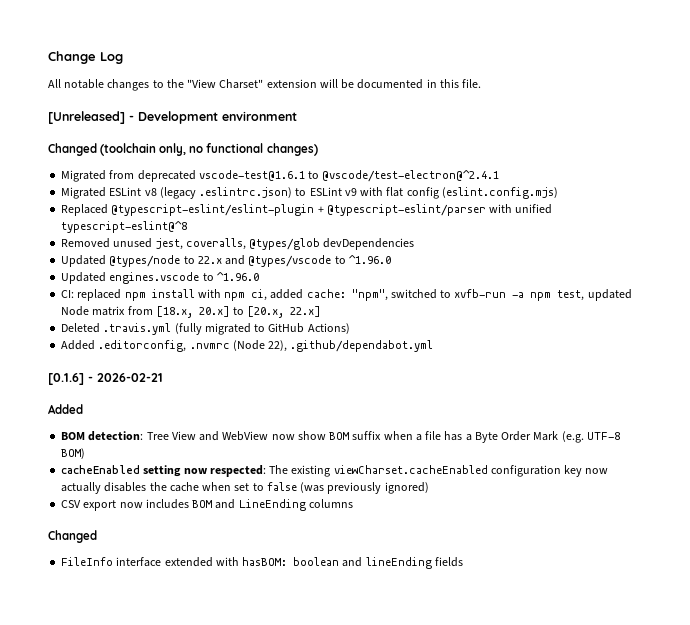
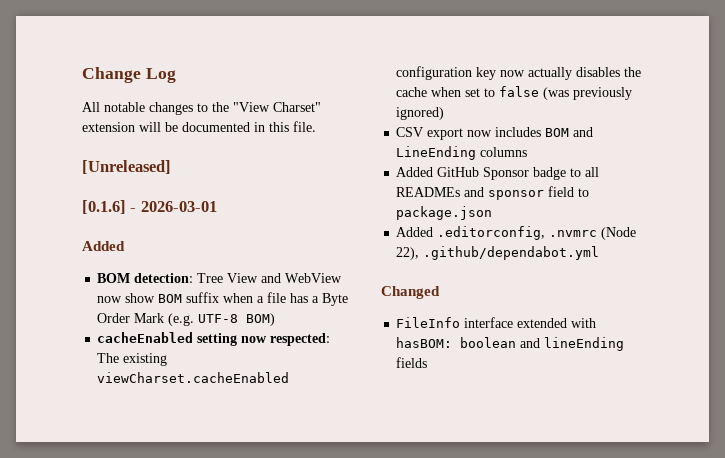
- [Unreleased] - Development environment
- Changed (toolchain only, no functional changes)
- Migrated from deprecated vscode-test@1.6.1 to @vscode/test-electron@^2.4.1
- Migrated ESLint v8 (legacy .eslintrc.json) to ESLint v9 with flat config (eslint.config.mjs)
- Replaced @typescript-eslint/eslint-plugin + @typescript-eslint/parser with unified typescript-eslint@^8
- Removed unused jest, coveralls, @types/glob devDependencies
- Updated @types/node to 22.x and @types/vscode to ^1.96.0
- Updated engines.vscode to ^1.96.0
- CI: replaced npm install with npm ci, added cache: "npm", switched to xvfb-run -a npm test, updated Node matrix from [18.x, 20.x] to [20.x, 22.x]
- Deleted .travis.yml (fully migrated to GitHub Actions)
- Added .editorconfig, .nvmrc (Node 22), .github/dependabot.yml
+ [Unreleased]
- [0.1.6] - 2026-02-21
+ [0.1.6] - 2026-03-01
+ Added GitHub Sponsor badge to all READMEs and sponsor field to package.json
+ Added .editorconfig, .nvmrc (Node 22), .github/dependabot.yml

